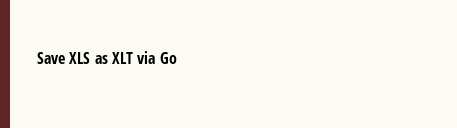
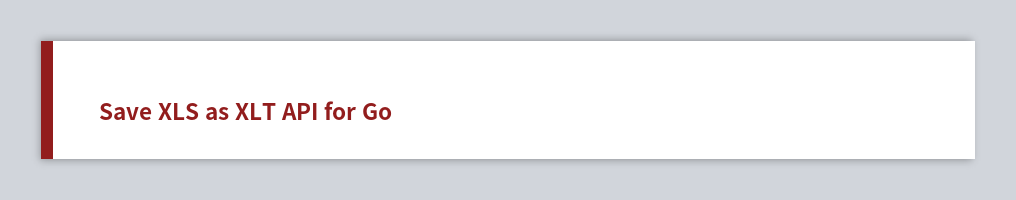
- Save XLS as XLT via Go
+ Save XLS as XLT API for Go

